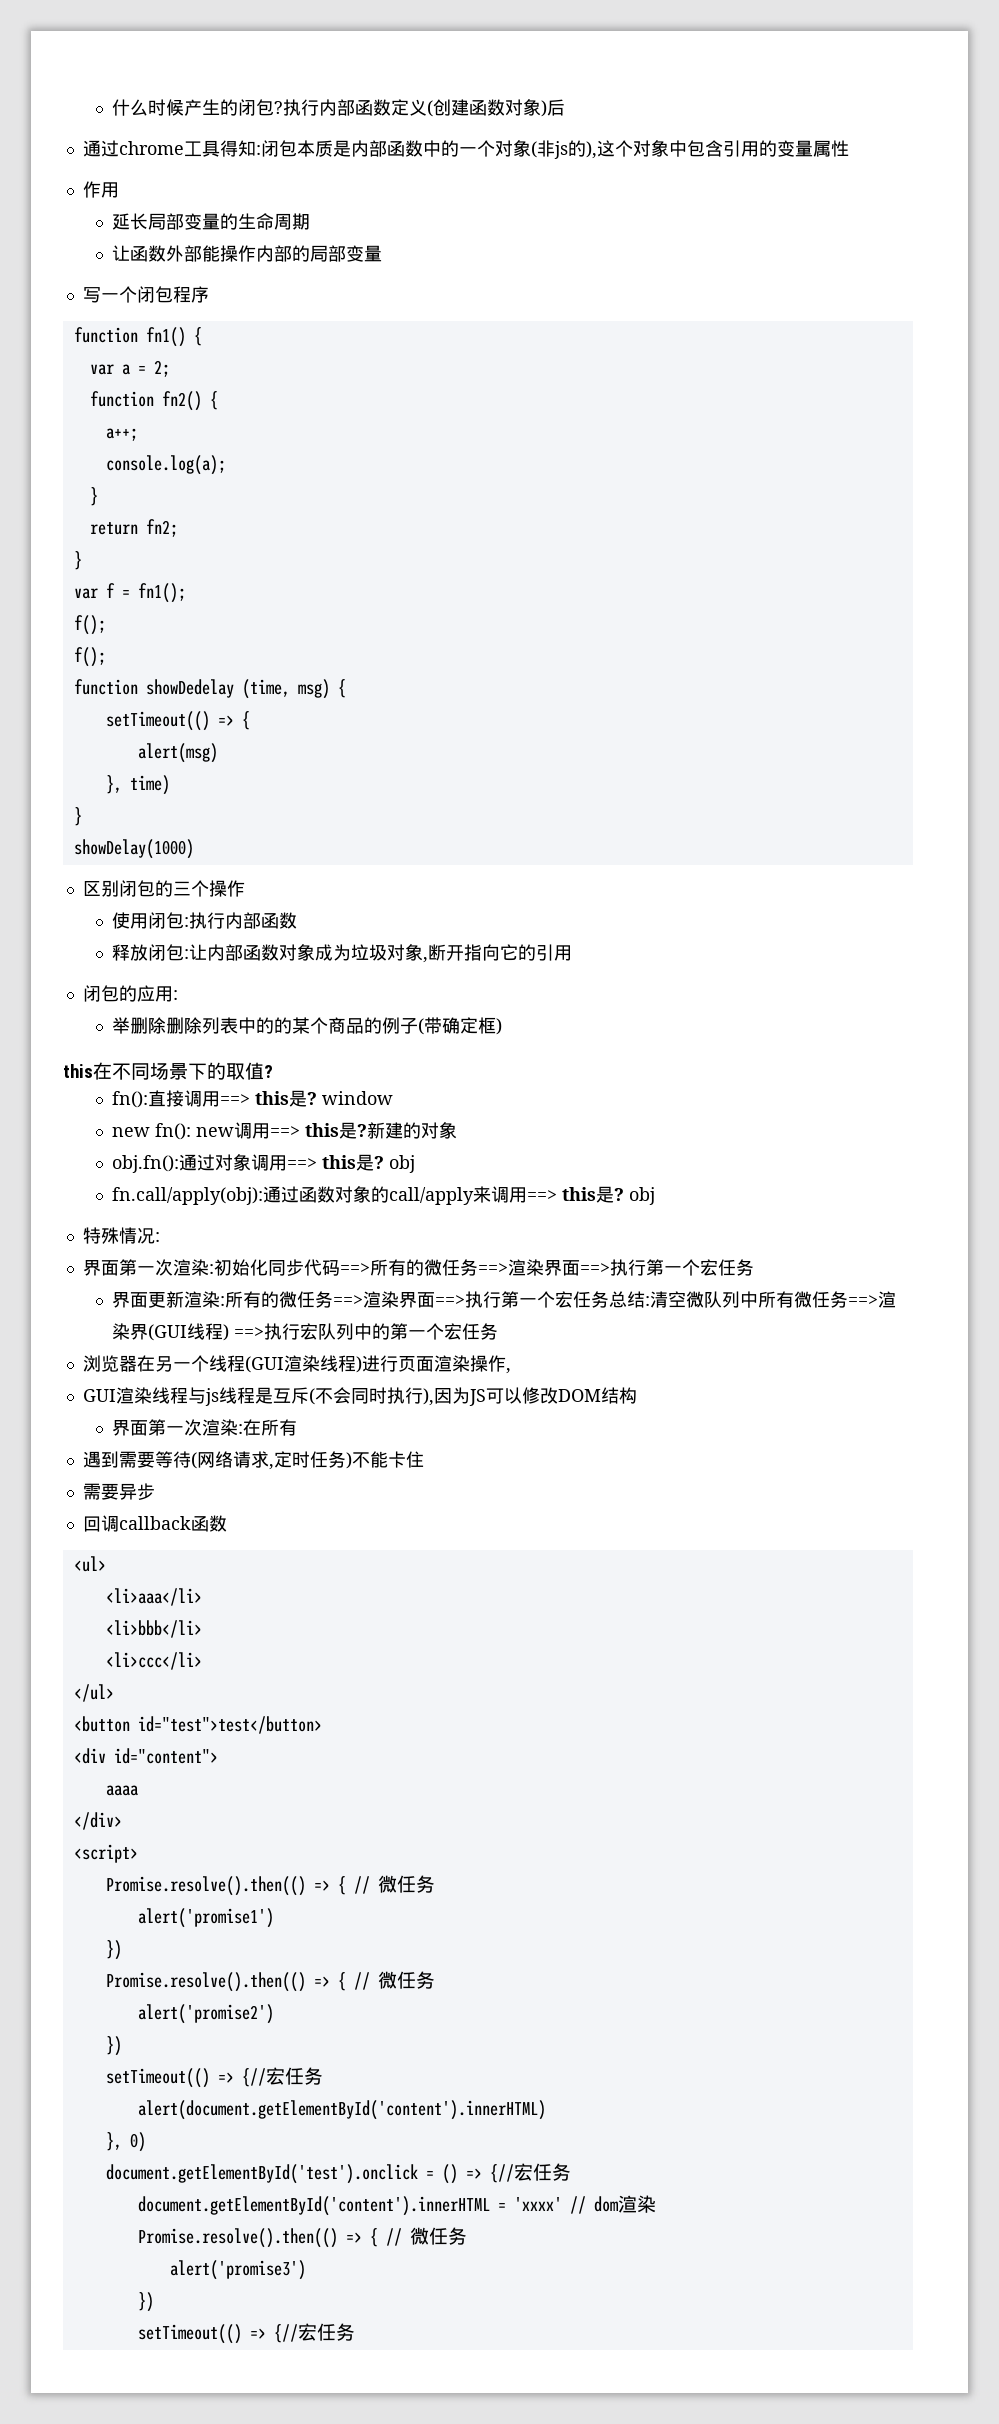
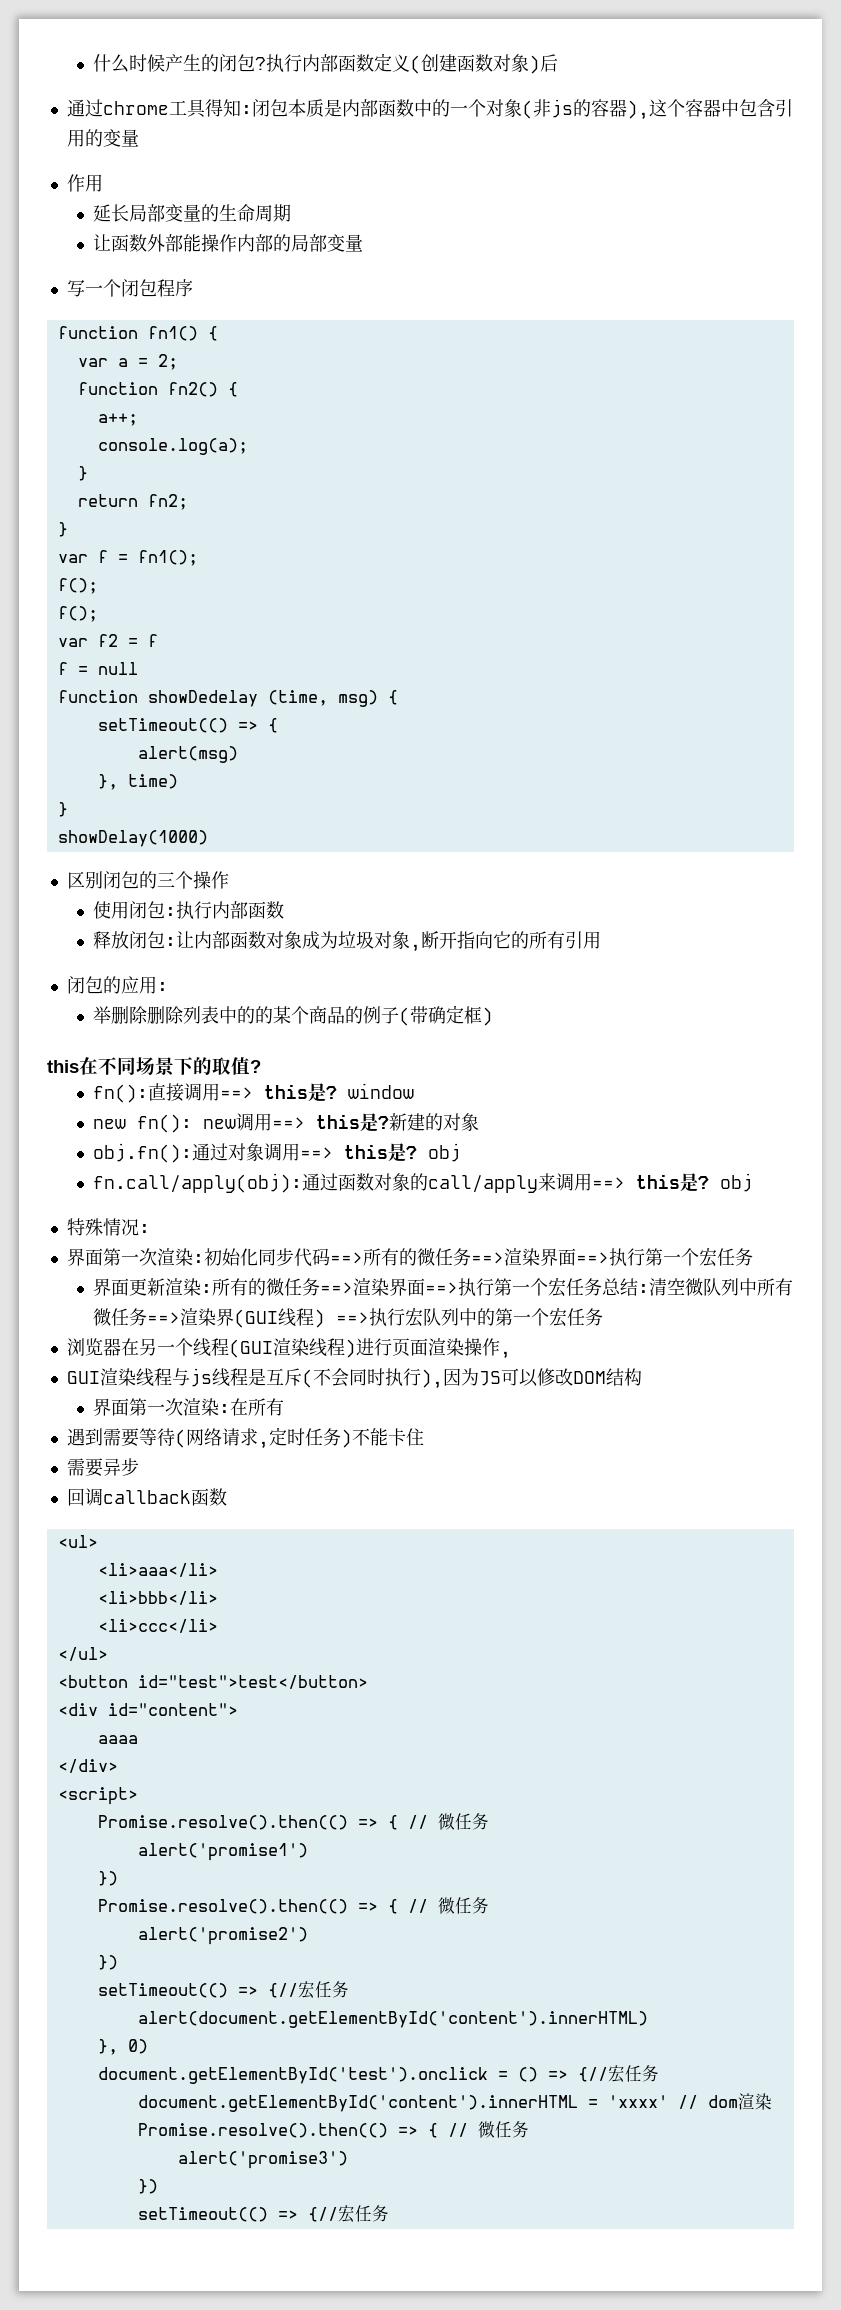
- 通过chrome工具得知:闭包本质是内部函数中的一个对象(非js的),这个对象中包含引用的变量属性
+ 通过chrome工具得知:闭包本质是内部函数中的一个对象(非js的容器),这个容器中包含引用的变量
+ var f2 = f
+ f = null
- 释放闭包:让内部函数对象成为垃圾对象,断开指向它的引用
+ 释放闭包:让内部函数对象成为垃圾对象,断开指向它的所有引用

